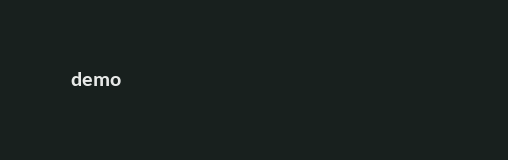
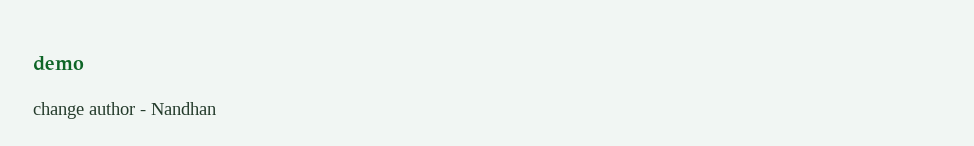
+ change author - Nandhan

